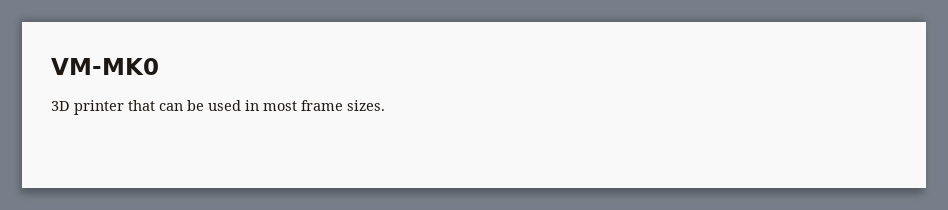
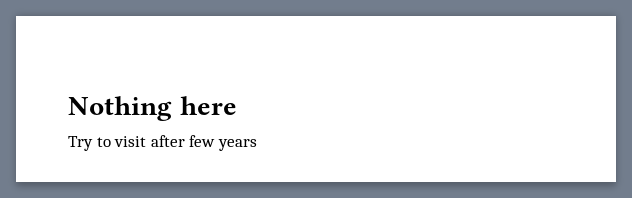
- VM-MK0
- 3D printer that can be used in most frame sizes.
+ Nothing here
+ Try to visit after few years

